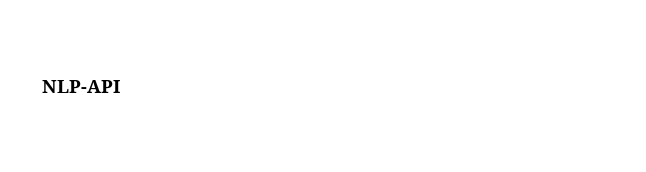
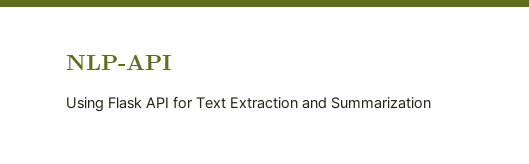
+ Using Flask API for Text Extraction and Summarization

